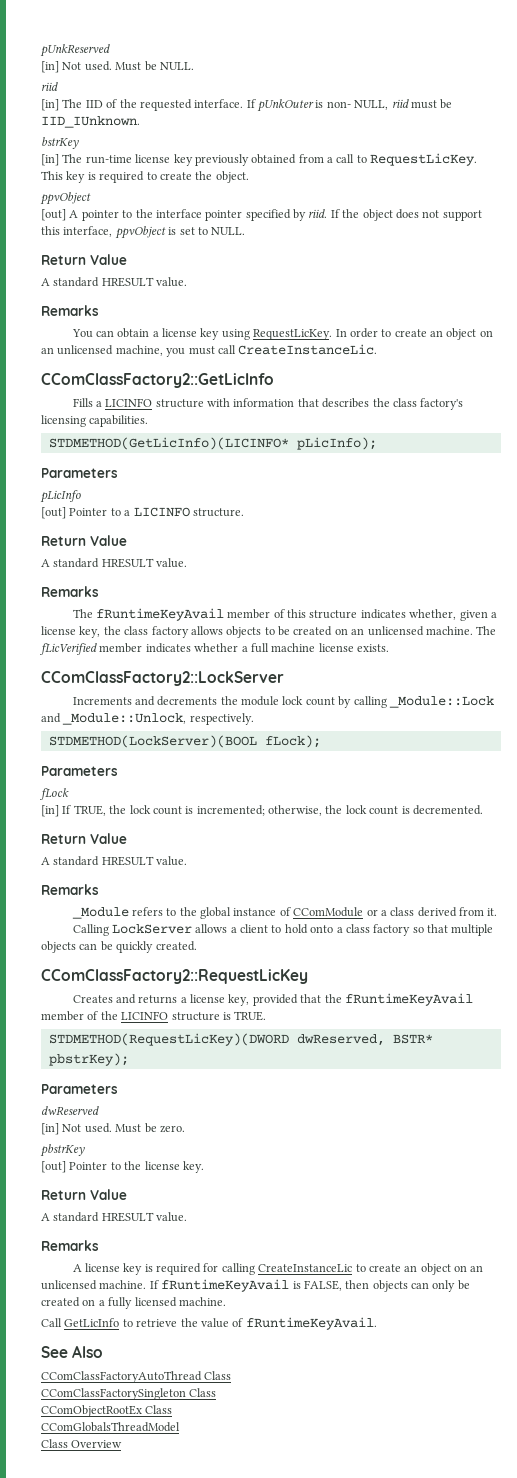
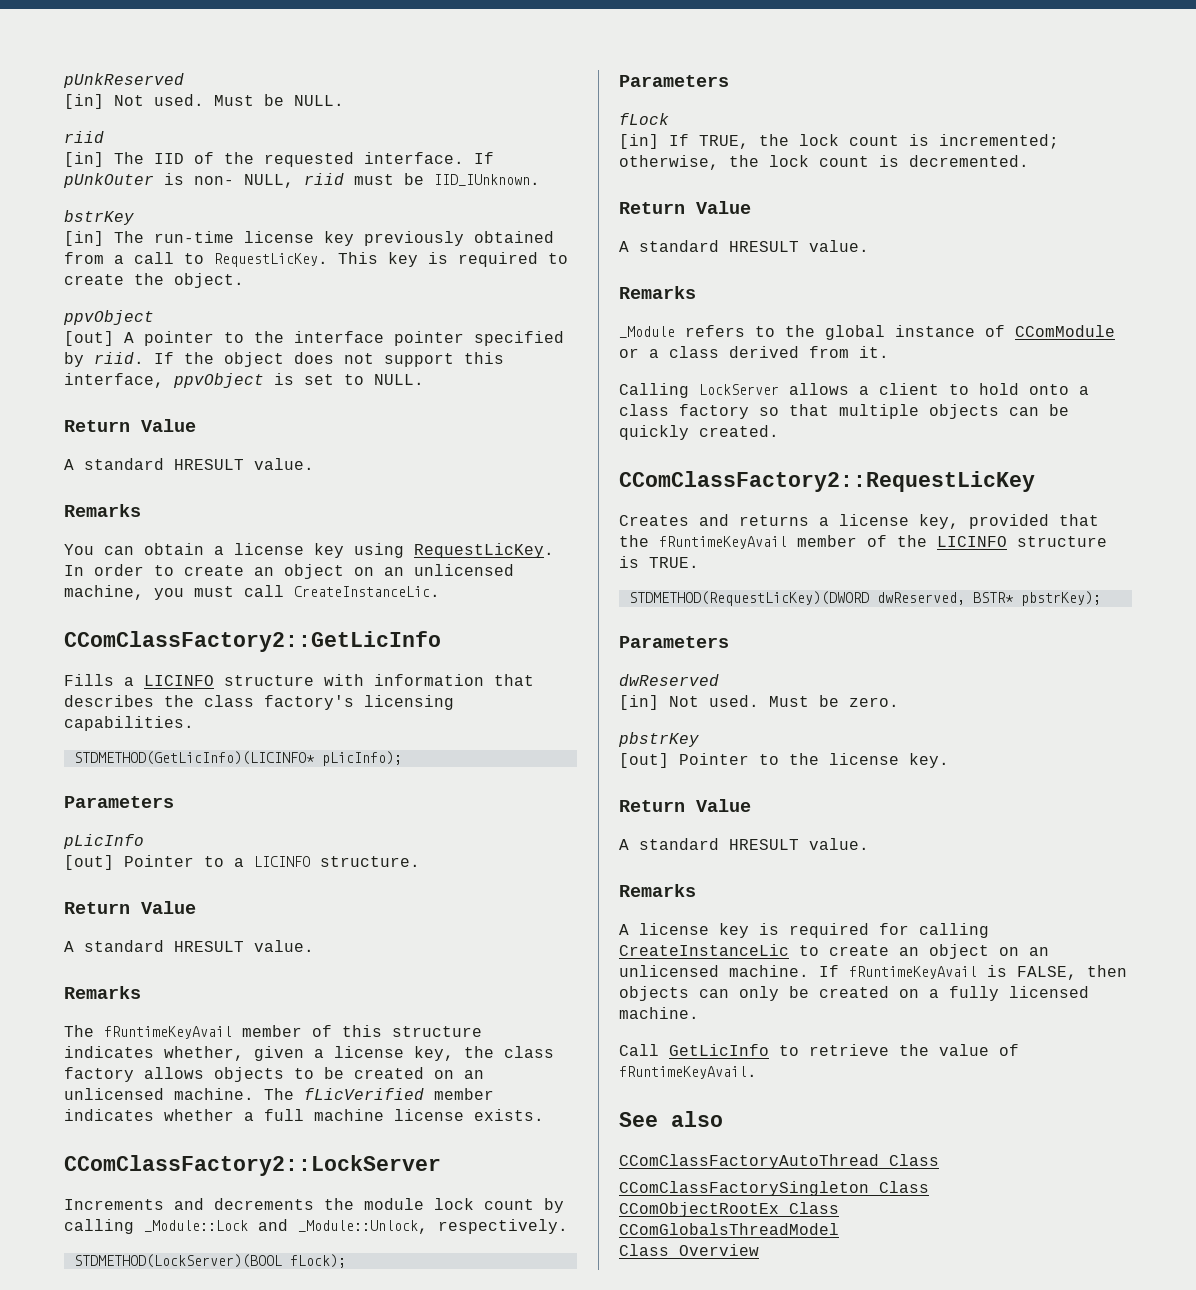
- See Also
+ See also

